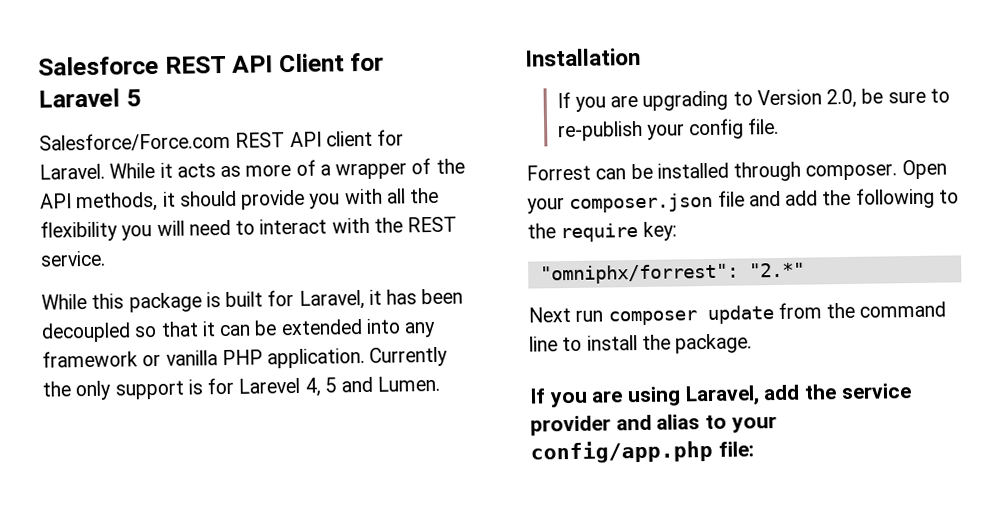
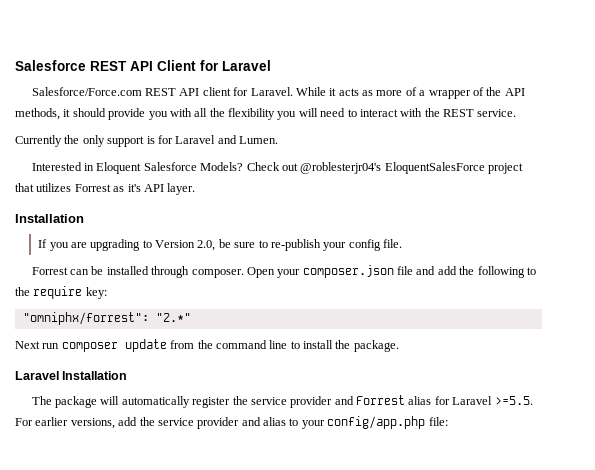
- Salesforce REST API Client for Laravel 5
+ Salesforce REST API Client for Laravel
- While this package is built for Laravel, it has been decoupled so that it can be extended into any framework or vanilla PHP application. Currently the only support is for Larevel 4, 5 and Lumen.
+ Currently the only support is for Laravel and Lumen.
+ Interested in Eloquent Salesforce Models? Check out @roblesterjr04's EloquentSalesForce project that utilizes Forrest as it's API layer.
- If you are using Laravel, add the service provider and alias to your config/app.php file:
+ Laravel Installation
+ The package will automatically register the service provider and Forrest alias for Laravel >=5.5. For earlier versions, add the service provider and alias to your config/app.php file:

